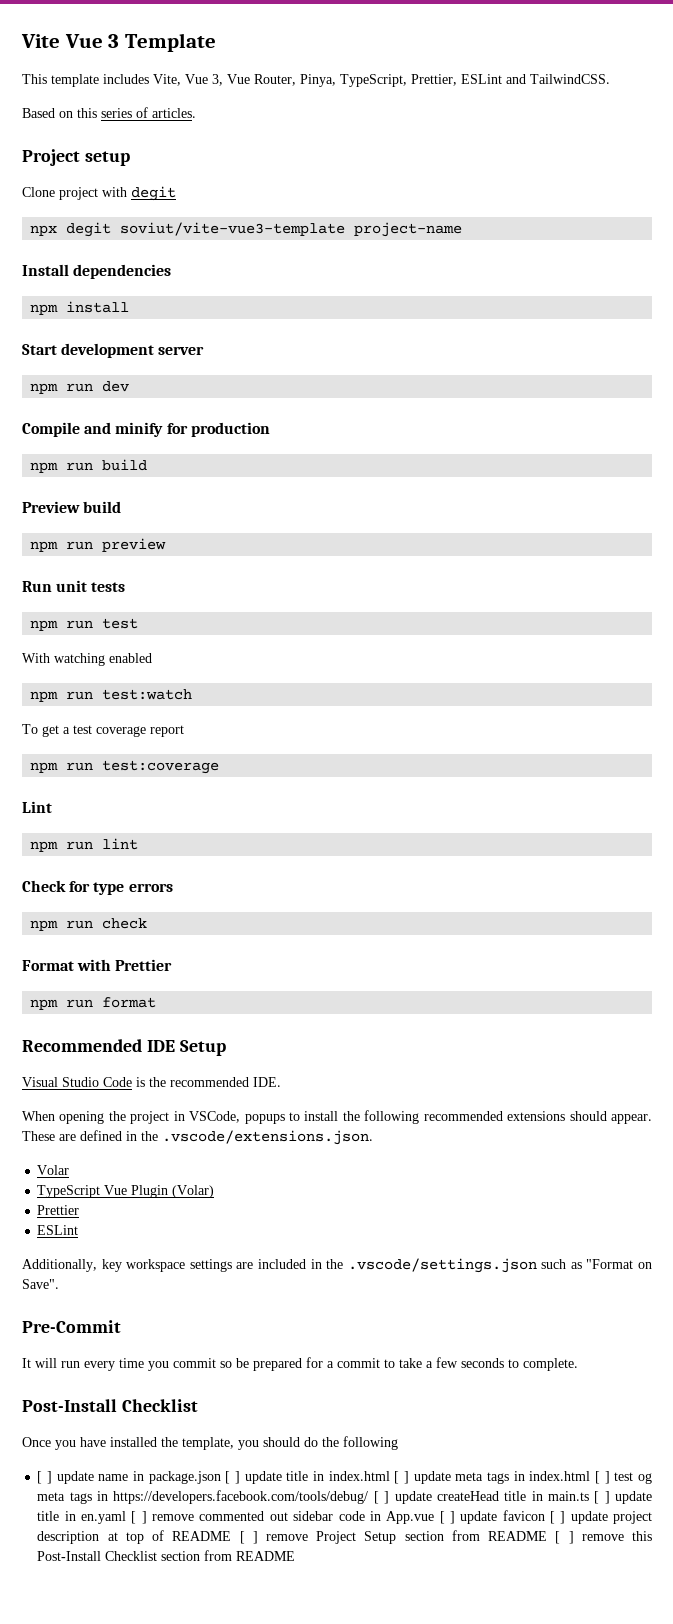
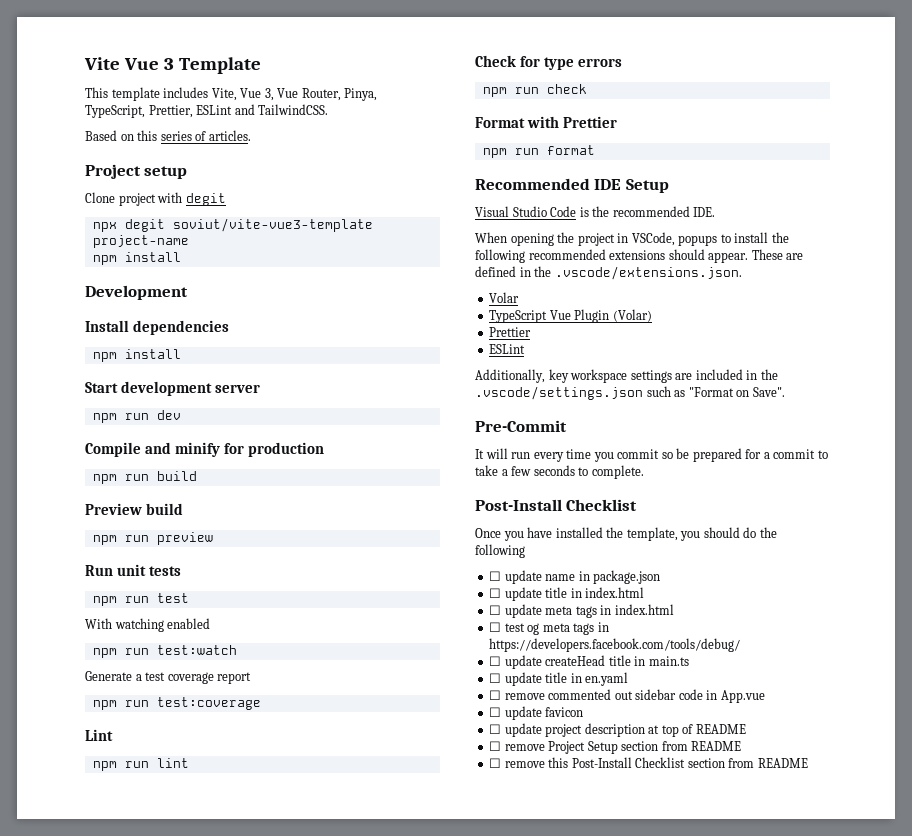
  npx degit soviut/vite-vue3-template project-name
+ npm install
+ Development
- To get a test coverage report
+ Generate a test coverage report
- [ ] update name in package.json [ ] update title in index.html [ ] update meta tags in index.html [ ] test og meta tags in https://developers.facebook.com/tools/debug/ [ ] update createHead title in main.ts [ ] update title in en.yaml [ ] remove commented out sidebar code in App.vue [ ] update favicon [ ] update project description at top of README [ ] remove Project Setup section from README [ ] remove this Post-Install Checklist section from README
+ ☐ update name in package.json
+ ☐ update title in index.html
+ ☐ update meta tags in index.html
+ ☐ test og meta tags in https://developers.facebook.com/tools/debug/
+ ☐ update createHead title in main.ts
+ ☐ update title in en.yaml
+ ☐ remove commented out sidebar code in App.vue
+ ☐ update favicon
+ ☐ update project description at top of README
+ ☐ remove Project Setup section from README
+ ☐ remove this Post-Install Checklist section from README

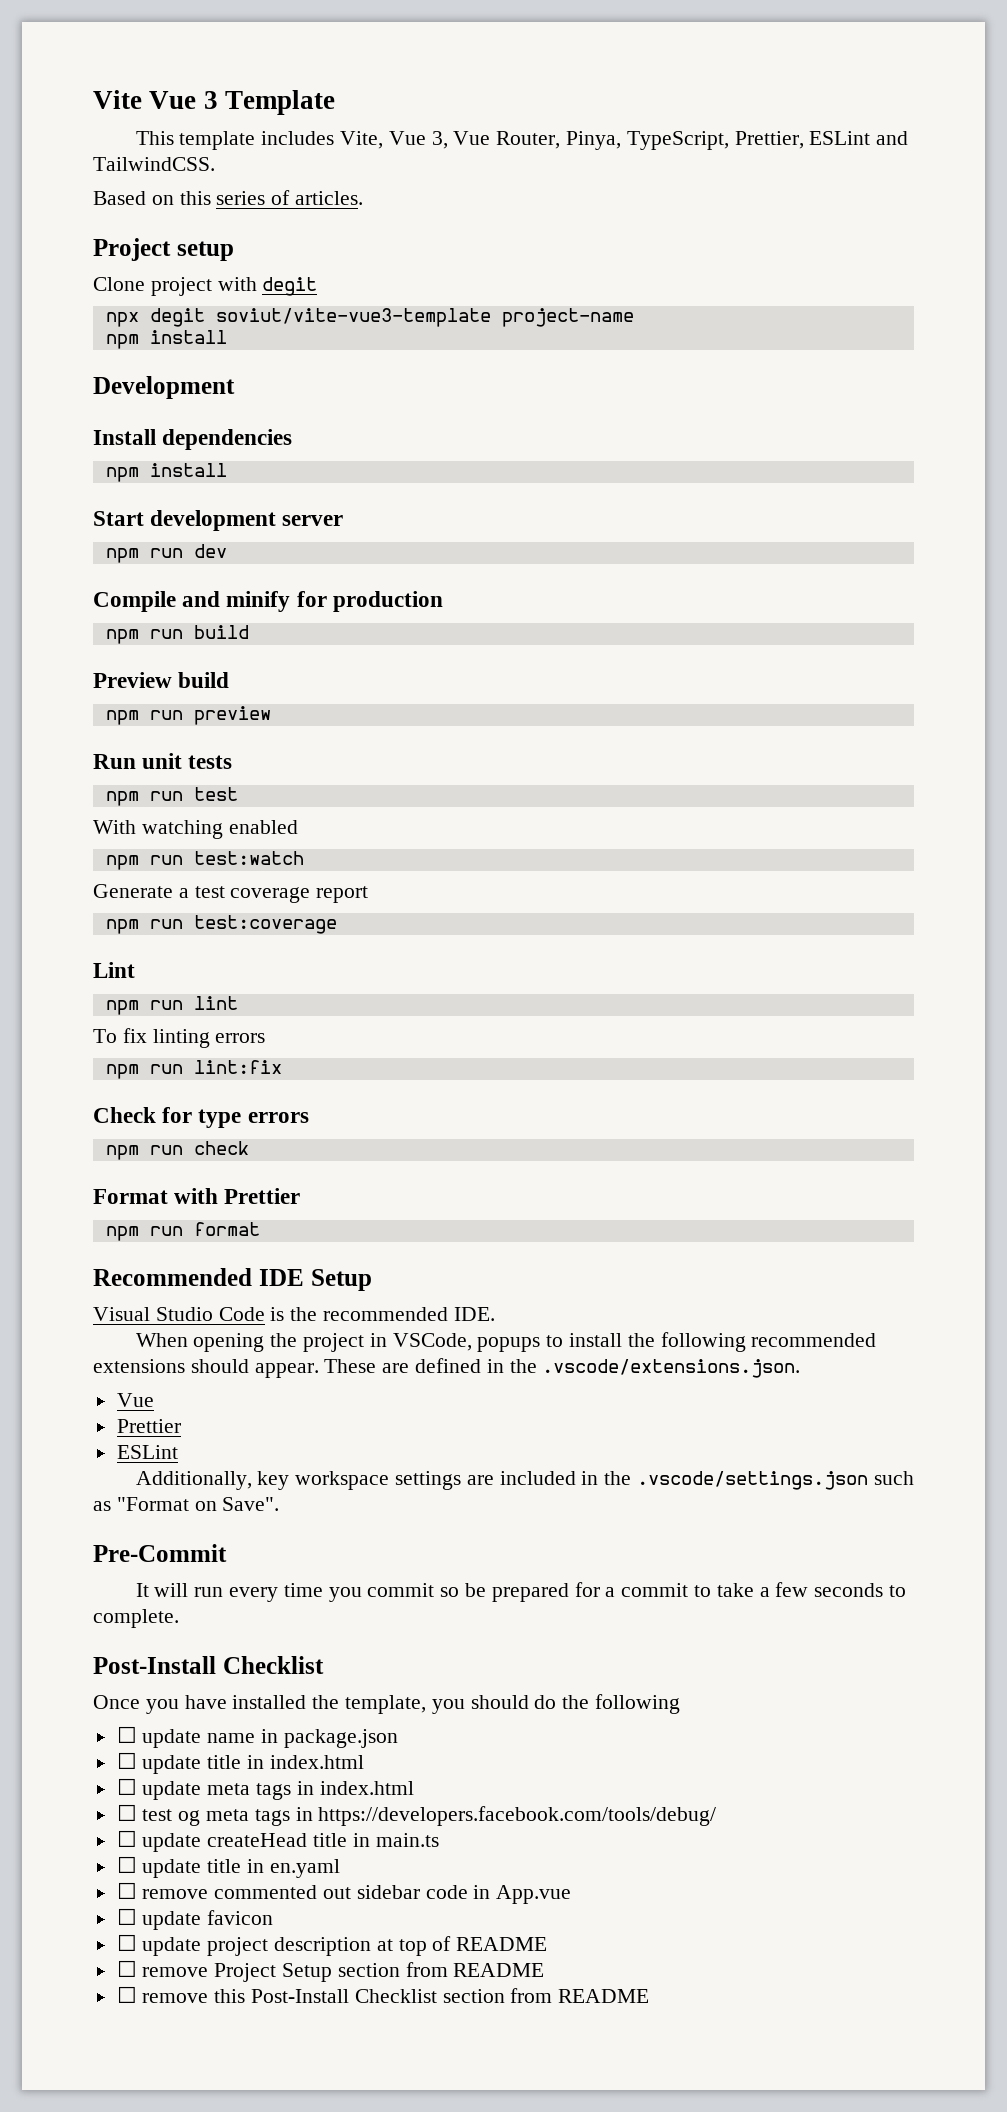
+ To fix linting errors
+ npm run lint:fix
  These are defined in the .vscode/extensions.json.
- Volar
- TypeScript Vue Plugin (Volar)
+ Vue

